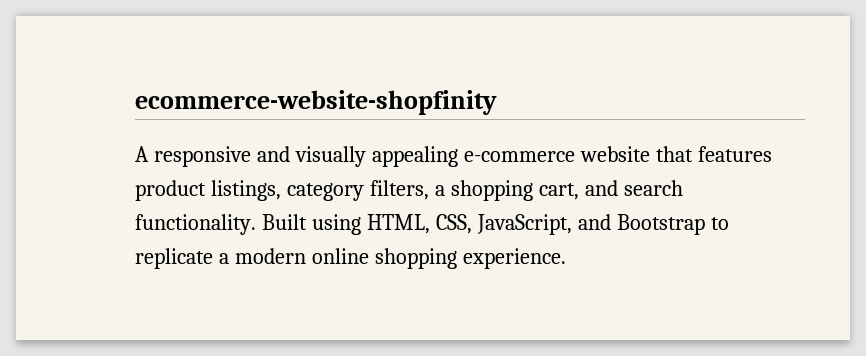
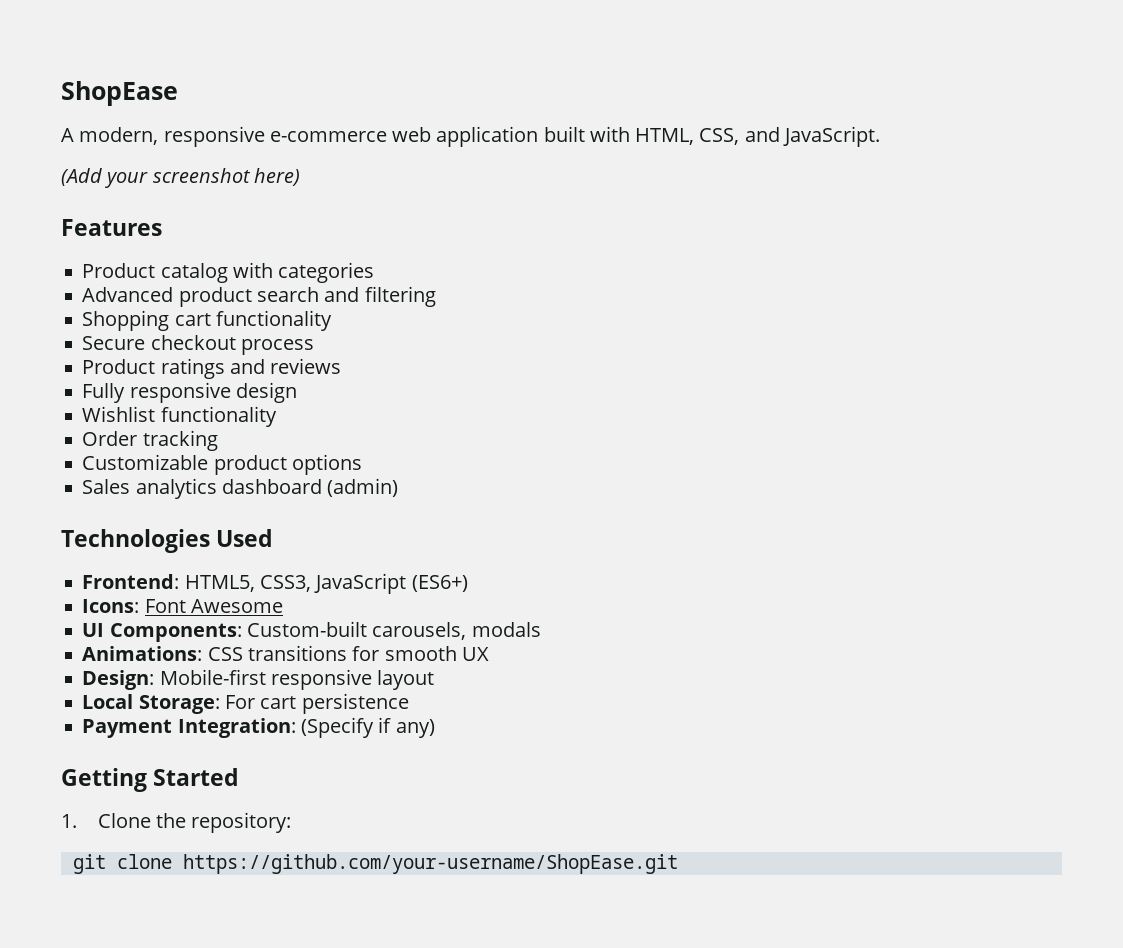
- ecommerce-website-shopfinity
+ ShopEase
- A responsive and visually appealing e-commerce website that features product listings, category filters, a shopping cart, and search functionality. Built using HTML, CSS, JavaScript, and Bootstrap to replicate a modern online shopping experience.
+ A modern, responsive e-commerce web application built with HTML, CSS, and JavaScript.
+ (Add your screenshot here)
+ Features
+ Product catalog with categories
+ Advanced product search and filtering
+ Shopping cart functionality
+ Secure checkout process
+ Product ratings and reviews
+ Fully responsive design
+ Wishlist functionality
+ Order tracking
+ Customizable product options
+ Sales analytics dashboard (admin)
+ Technologies Used
+ Frontend: HTML5, CSS3, JavaScript (ES6+)
+ Icons: Font Awesome
+ UI Components: Custom-built carousels, modals
+ Animations: CSS transitions for smooth UX
+ Design: Mobile-first responsive layout
+ Local Storage: For cart persistence
+ Payment Integration: (Specify if any)
+ Getting Started
+ 1. Clone the repository:
+ git clone https://github.com/your-username/ShopEase.git

